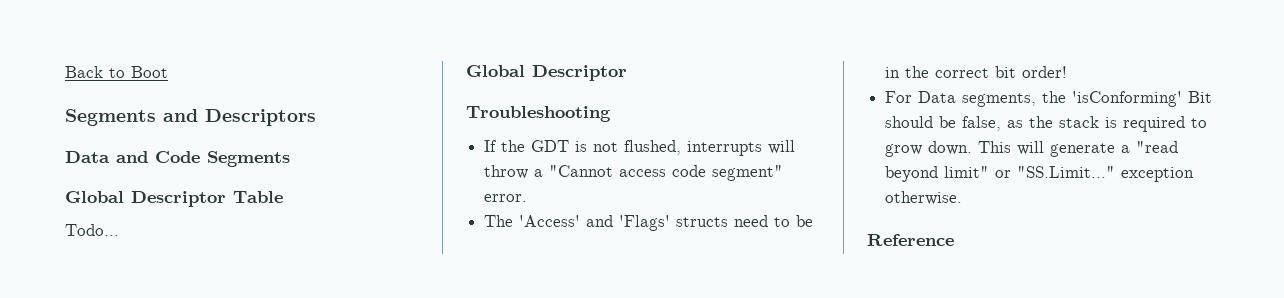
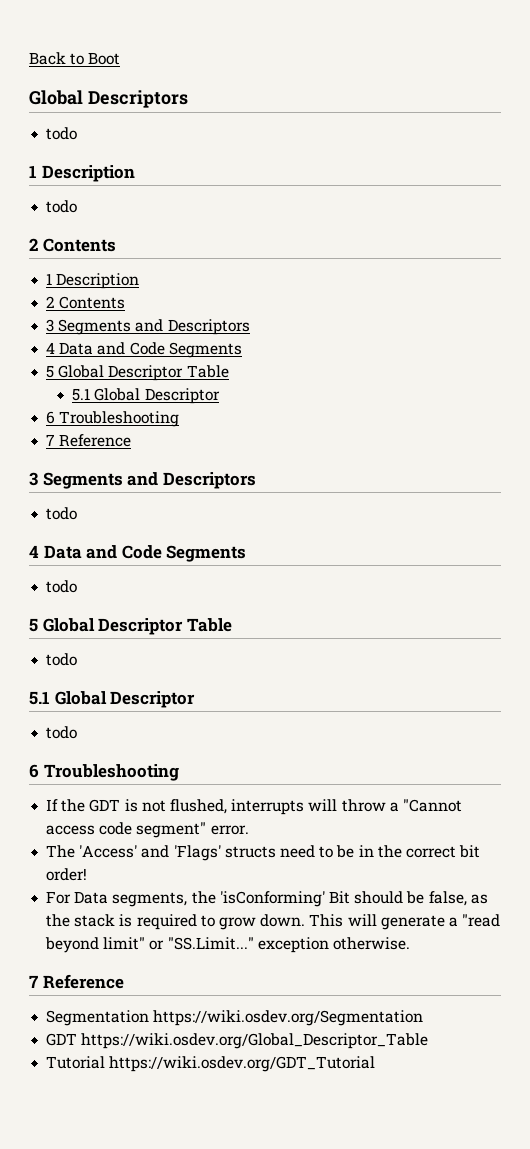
- Segments and Descriptors
- Data and Code Segments
- Global Descriptor Table
- Todo...
- Global Descriptor
- Troubleshooting
+ Global Descriptors
+ todo
+ 1 Description
+ todo
+ 2 Contents
+ 1 Description
+ 2 Contents
+ 3 Segments and Descriptors
+ 4 Data and Code Segments
+ 5 Global Descriptor Table
+ 5.1 Global Descriptor
+ 6 Troubleshooting
+ 7 Reference
+ 3 Segments and Descriptors
+ todo
+ 4 Data and Code Segments
+ todo
+ 5 Global Descriptor Table
+ todo
+ 5.1 Global Descriptor
+ todo
+ 6 Troubleshooting
  This will generate a "read beyond limit" or "SS.Limit..." exception otherwise.
- Reference
+ 7 Reference
+ Segmentation https://wiki.osdev.org/Segmentation
+ GDT https://wiki.osdev.org/Global_Descriptor_Table
+ Tutorial https://wiki.osdev.org/GDT_Tutorial

